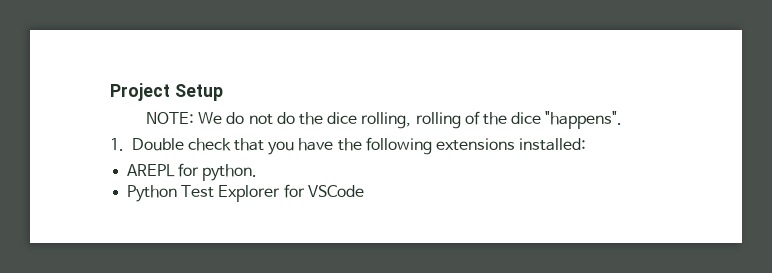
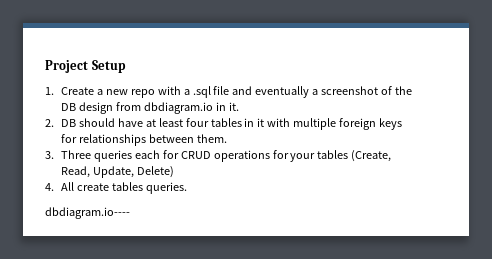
- NOTE: We do not do the dice rolling, rolling of the dice "happens".
- 1. Double check that you have the following extensions installed:
- AREPL for python.
- Python Test Explorer for VSCode
+ 1. Create a new repo with a .sql file and eventually a screenshot of the DB design from dbdiagram.io in it.
+ 2. DB should have at least four tables in it with multiple foreign keys for relationships between them.
+ 3. Three queries each for CRUD operations for your tables (Create, Read, Update, Delete)
+ 4. All create tables queries.
+ dbdiagram.io----

